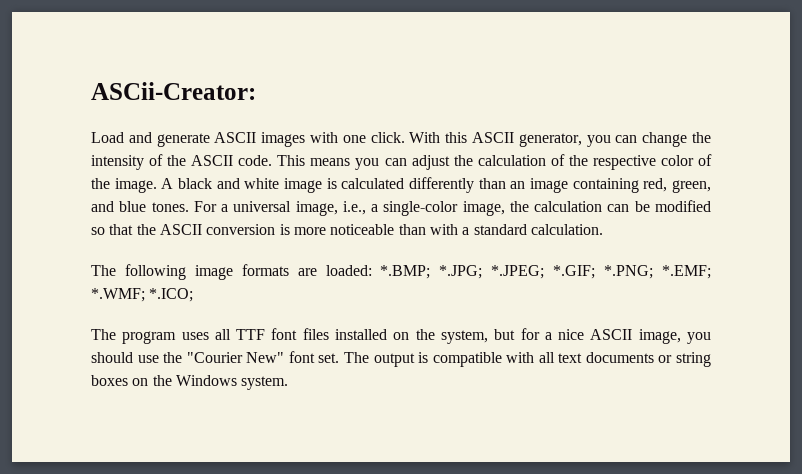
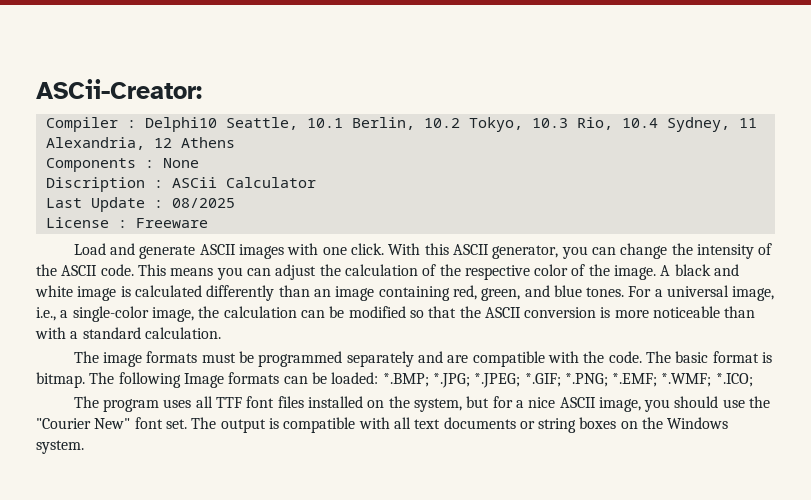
+ Compiler : Delphi10 Seattle, 10.1 Berlin, 10.2 Tokyo, 10.3 Rio, 10.4 Sydney, 11 Alexandria, 12 Athens
+ Components : None
+ Discription : ASCii Calculator
+ Last Update : 08/2025
+ License : Freeware
- The following image formats are loaded: *.BMP; *.JPG; *.JPEG; *.GIF; *.PNG; *.EMF; *.WMF; *.ICO;
+ The image formats must be programmed separately and are compatible with the code. The basic format is bitmap. The following Image formats can be loaded: *.BMP; *.JPG; *.JPEG; *.GIF; *.PNG; *.EMF; *.WMF; *.ICO;

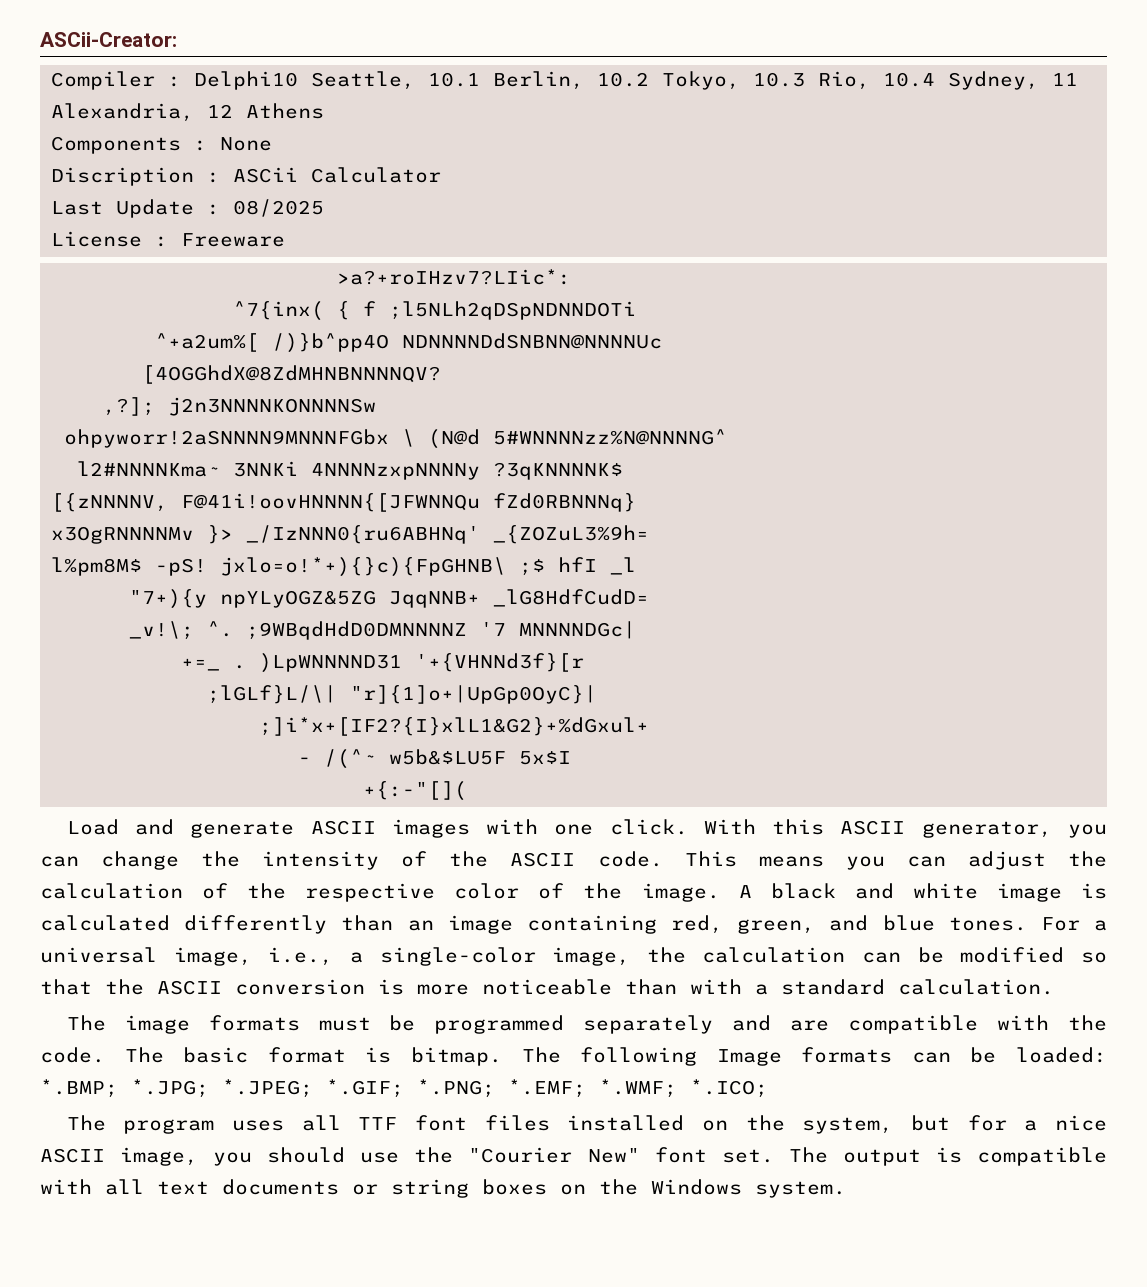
+ >a?+roIHzv7?LIic*:
+ ^7{inx( { f ;l5NLh2qDSpNDNNDOTi
+ ^+a2um%[ /)}b^pp4O NDNNNNDdSNBNN@NNNNUc
+ [4OGGhdX@8ZdMHNBNNNNQV?
+ ,?]; j2n3NNNNKONNNNSw
+ ohpyworr!2aSNNNN9MNNNFGbx \ (N@d 5#WNNNNzz%N@NNNNG^
+ l2#NNNNKma~ 3NNKi 4NNNNzxpNNNNy ?3qKNNNNK$
+ [{zNNNNV, F@41i!oovHNNNN{[JFWNNQu fZd0RBNNNq}
+ x3OgRNNNNMv }> _/IzNNN0{ru6ABHNq' _{ZOZuL3%9h=
+ l%pm8M$ -pS! jxlo=o!*+){}c){FpGHNB\ ;$ hfI _l
+ "7+){y npYLyOGZ&5ZG JqqNNB+ _lG8HdfCudD=
+ _v!\; ^. ;9WBqdHdD0DMNNNNZ '7 MNNNNDGc|
+ +=_ . )LpWNNNND31 '+{VHNNd3f}[r
+ ;lGLf}L/\| "r]{1]o+|UpGp0OyC}|
+ ;]i*x+[IF2?{I}xlL1&G2}+%dGxul+
+ - /(^~ w5b&$LU5F 5x$I
+ +{:-"[](

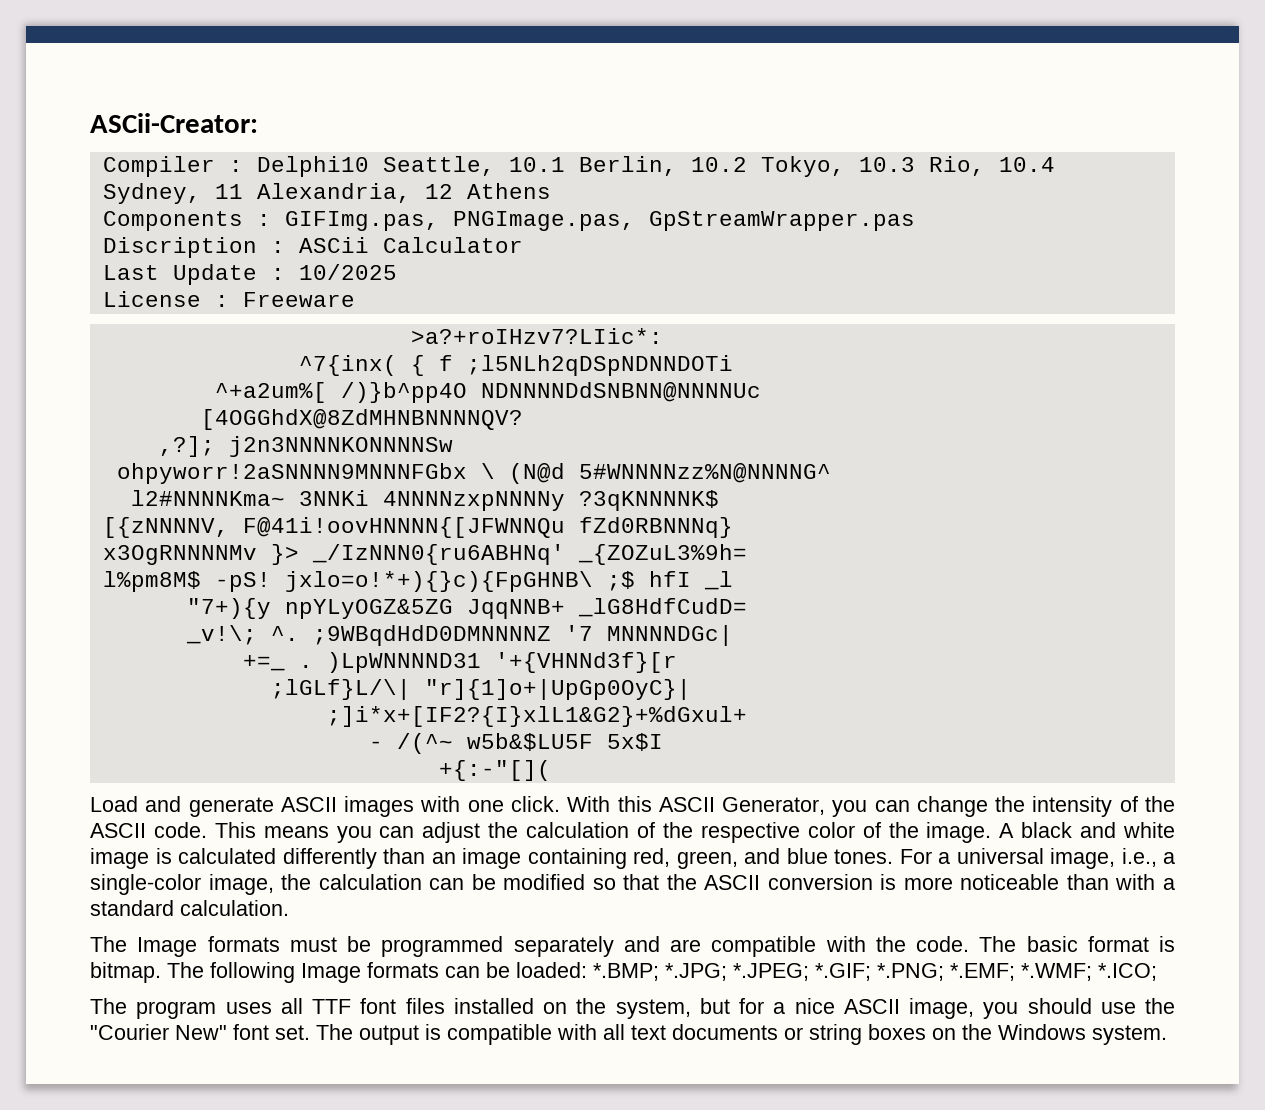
- Components : None
+ Components : GIFImg.pas, PNGImage.pas, GpStreamWrapper.pas
- Last Update : 08/2025
+ Last Update : 10/2025
- With this ASCII generator, you can change the intensity of the ASCII code.
+ With this ASCII Generator, you can change the intensity of the ASCII code.
- The image formats must be programmed separately and are compatible with the code.
+ The Image formats must be programmed separately and are compatible with the code.

